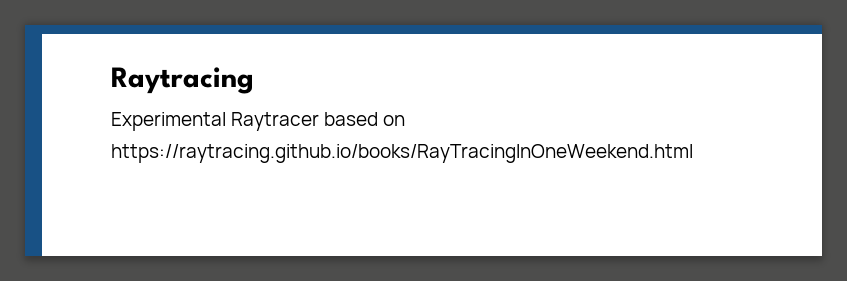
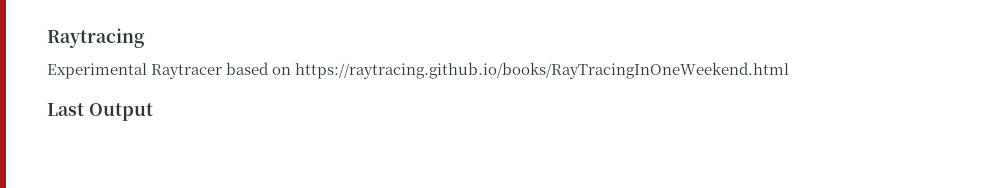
+ Last Output

